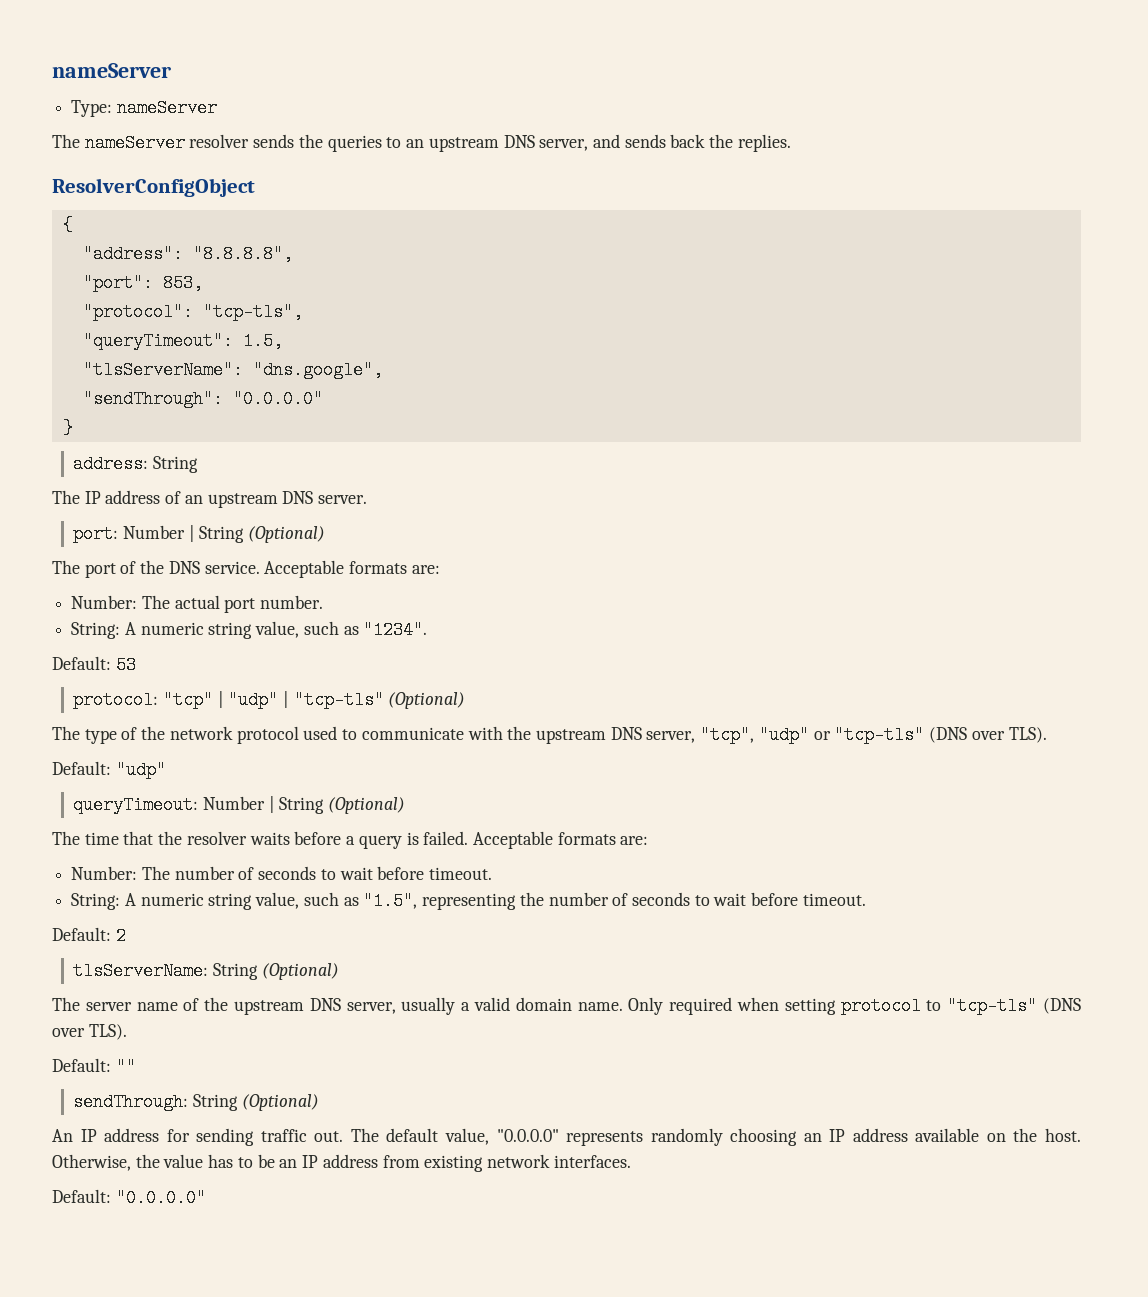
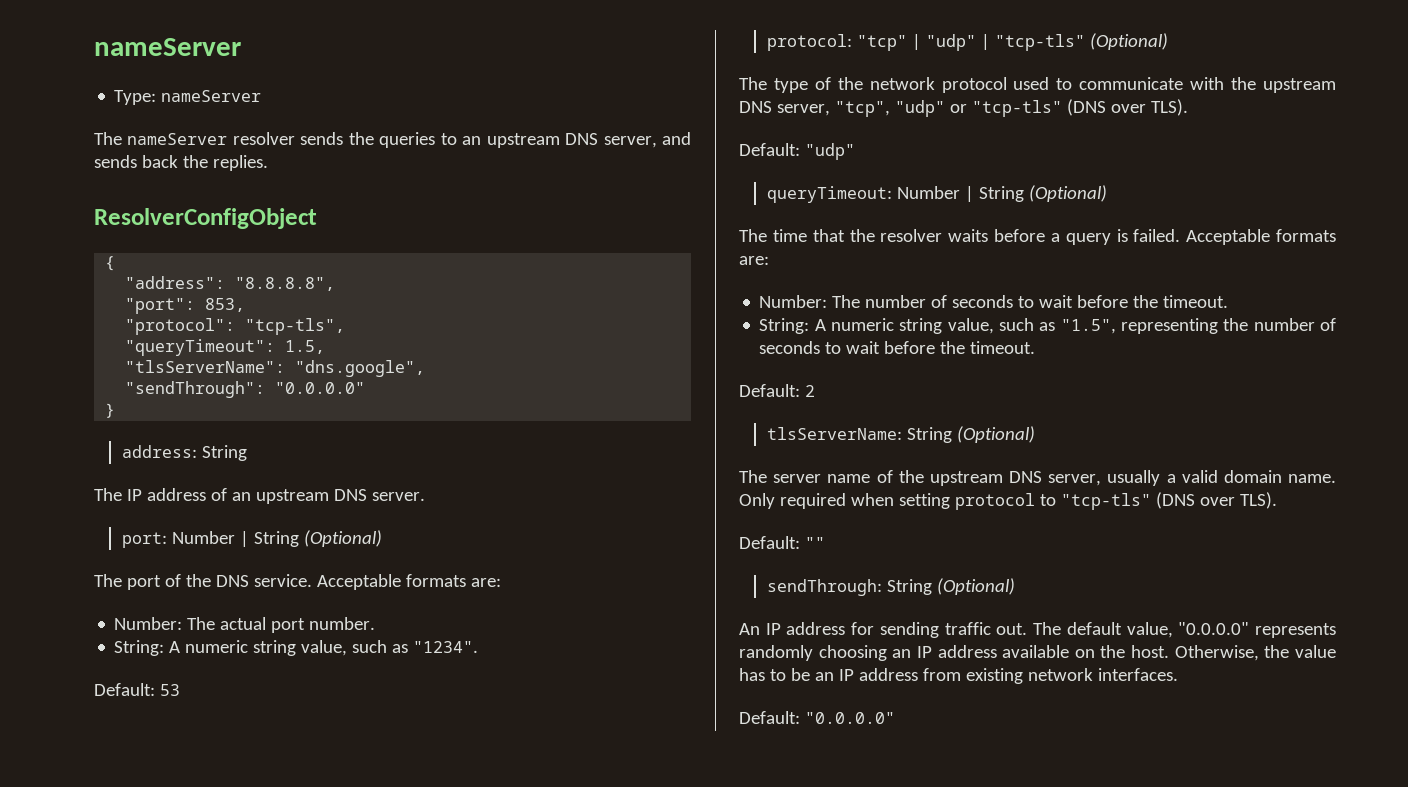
- Number: The number of seconds to wait before timeout.
+ Number: The number of seconds to wait before the timeout.
- String: A numeric string value, such as "1.5", representing the number of seconds to wait before timeout.
+ String: A numeric string value, such as "1.5", representing the number of seconds to wait before the timeout.

